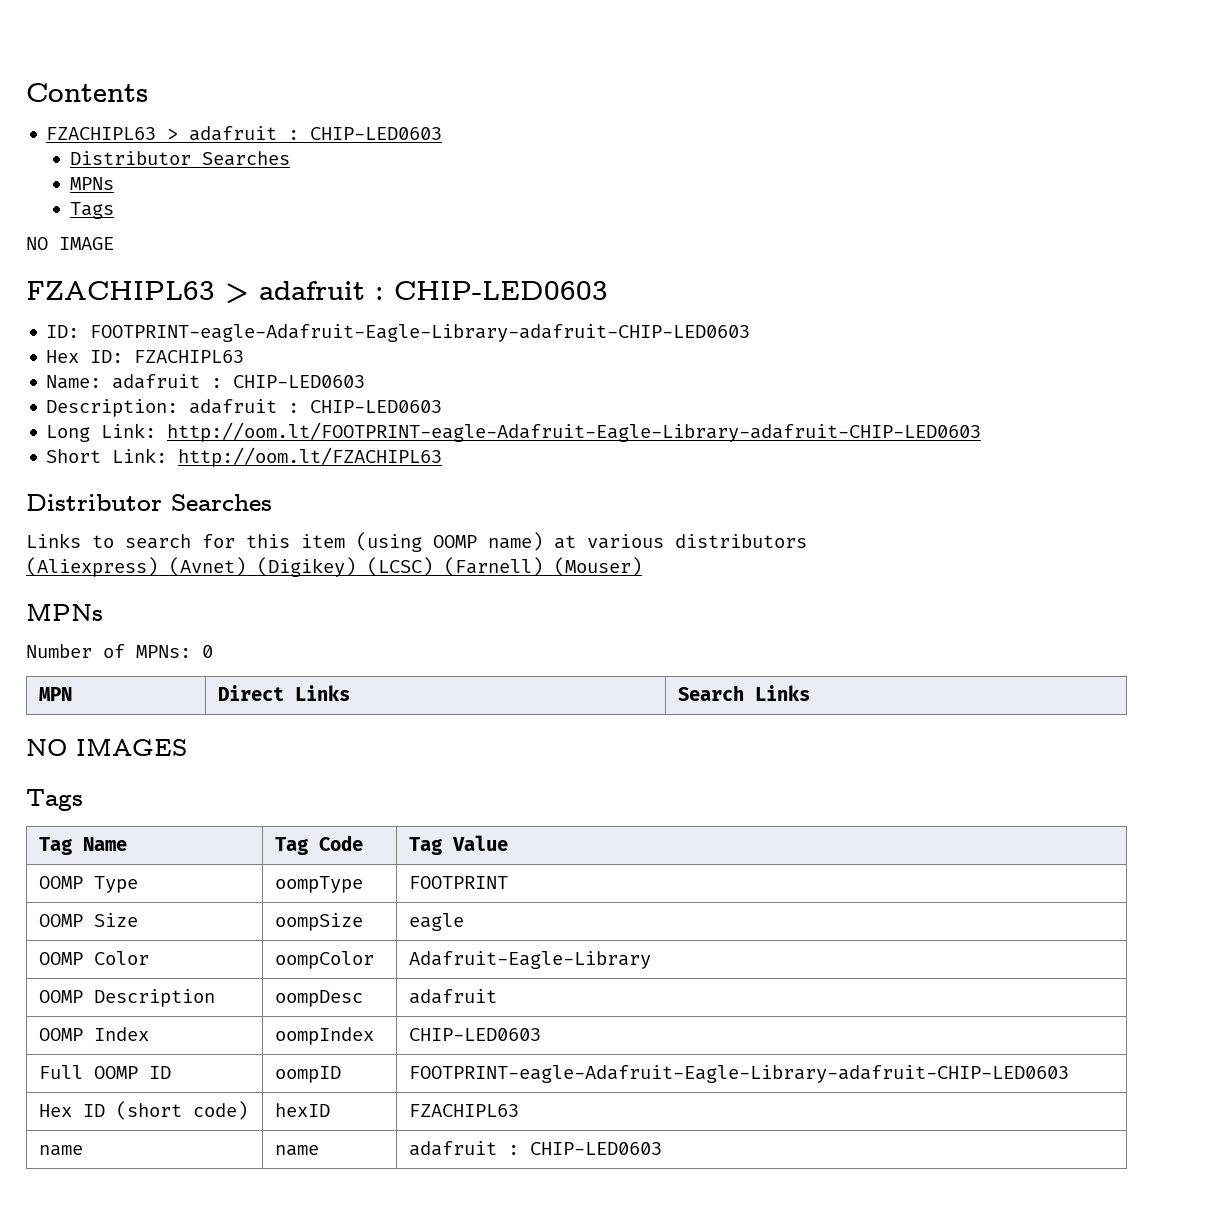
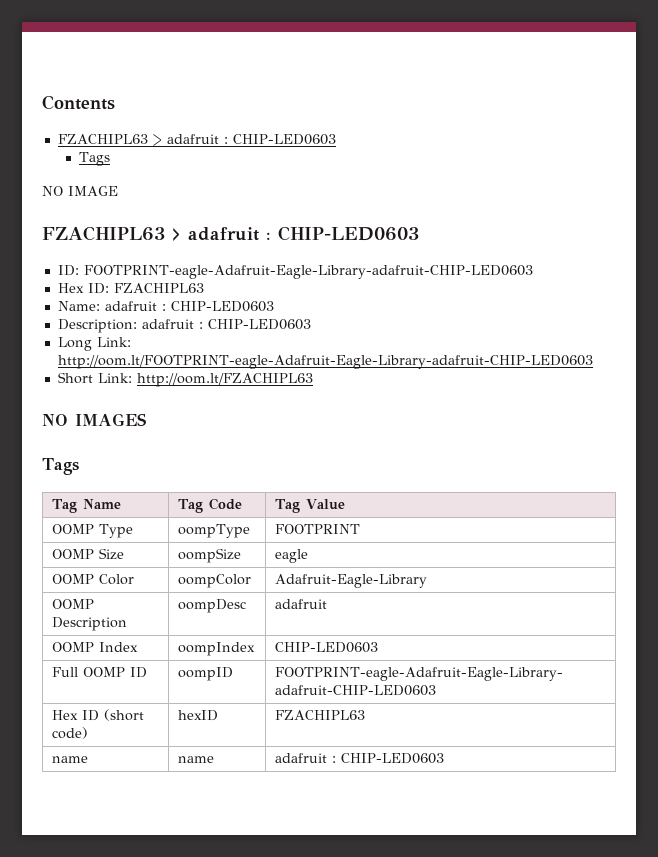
  Contents
  FZACHIPL63 > adafruit : CHIP-LED0603
- Distributor Searches
- MPNs
  Short Link: http://oom.lt/FZACHIPL63
- Distributor Searches
- Links to search for this item (using OOMP name) at various distributors
- (Aliexpress) (Avnet) (Digikey) (LCSC) (Farnell) (Mouser)
- MPNs
- Number of MPNs: 0
- MPN | Direct Links | Search Links

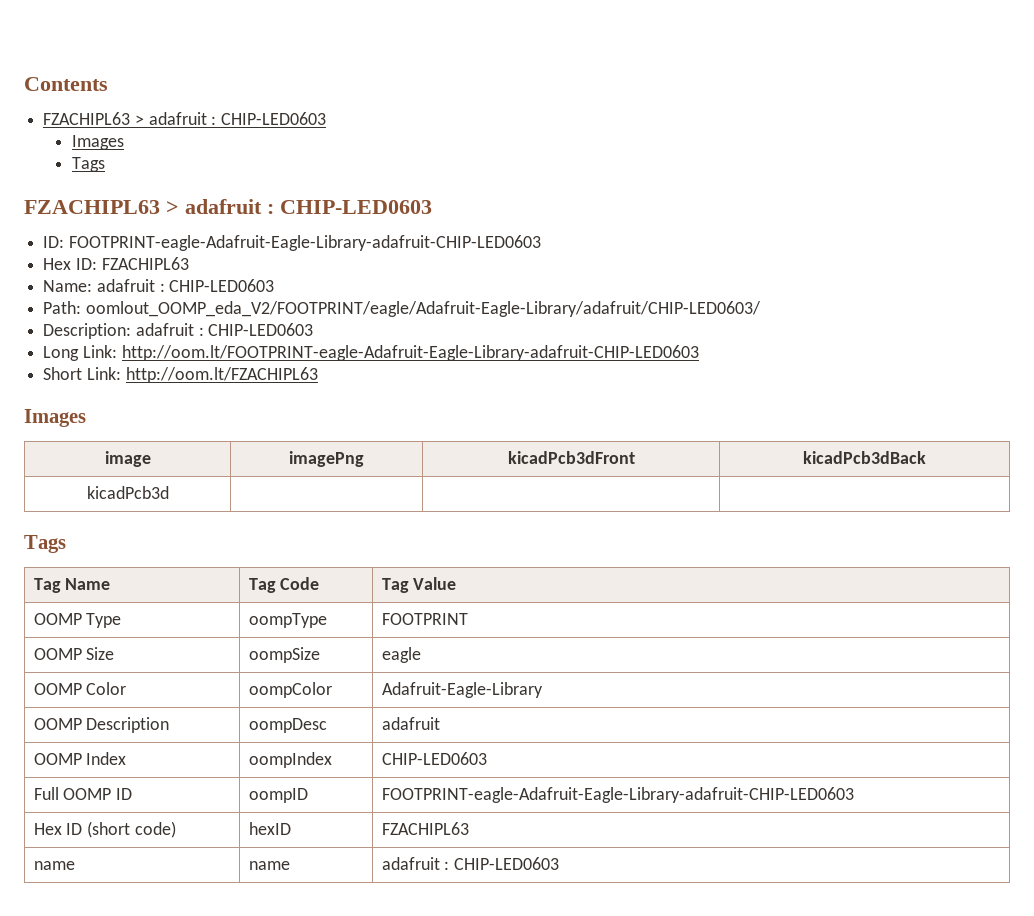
  Contents
  FZACHIPL63 > adafruit : CHIP-LED0603
+ Images
  Tags
- NO IMAGE
+ Path: oomlout_OOMP_eda_V2/FOOTPRINT/eagle/Adafruit-Eagle-Library/adafruit/CHIP-LED0603/
  Short Link: http://oom.lt/FZACHIPL63
- NO IMAGES
+ Images
+ image | imagePng | kicadPcb3dFront | kicadPcb3dBack
+ kicadPcb3d | | |

